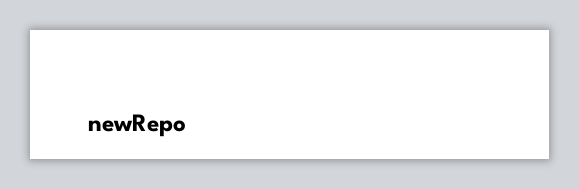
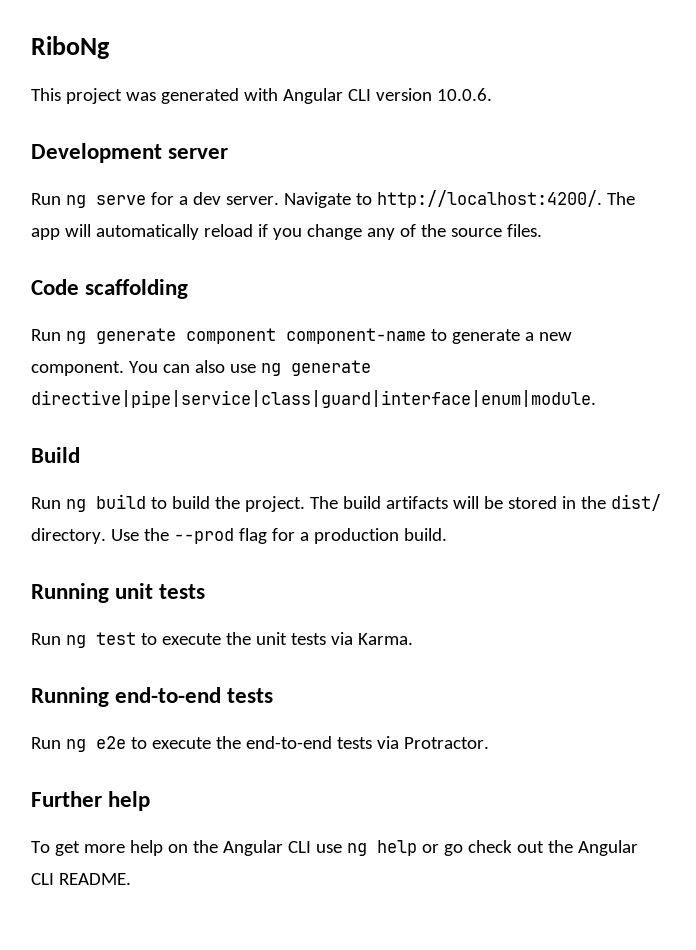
- newRepo
+ RiboNg
+ This project was generated with Angular CLI version 10.0.6.
+ Development server
+ Run ng serve for a dev server. Navigate to http://localhost:4200/. The app will automatically reload if you change any of the source files.
+ Code scaffolding
+ Run ng generate component component-name to generate a new component. You can also use ng generate directive|pipe|service|class|guard|interface|enum|module.
+ Build
+ Run ng build to build the project. The build artifacts will be stored in the dist/ directory. Use the --prod flag for a production build.
+ Running unit tests
+ Run ng test to execute the unit tests via Karma.
+ Running end-to-end tests
+ Run ng e2e to execute the end-to-end tests via Protractor.
+ Further help
+ To get more help on the Angular CLI use ng help or go check out the Angular CLI README.

